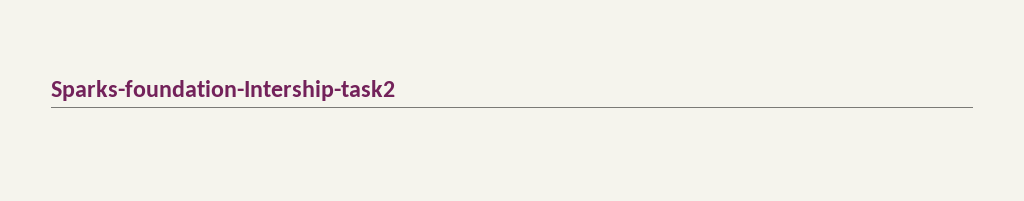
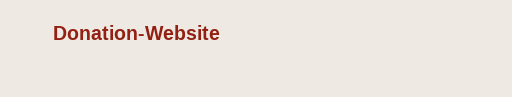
- Sparks-foundation-Intership-task2
+ Donation-Website

